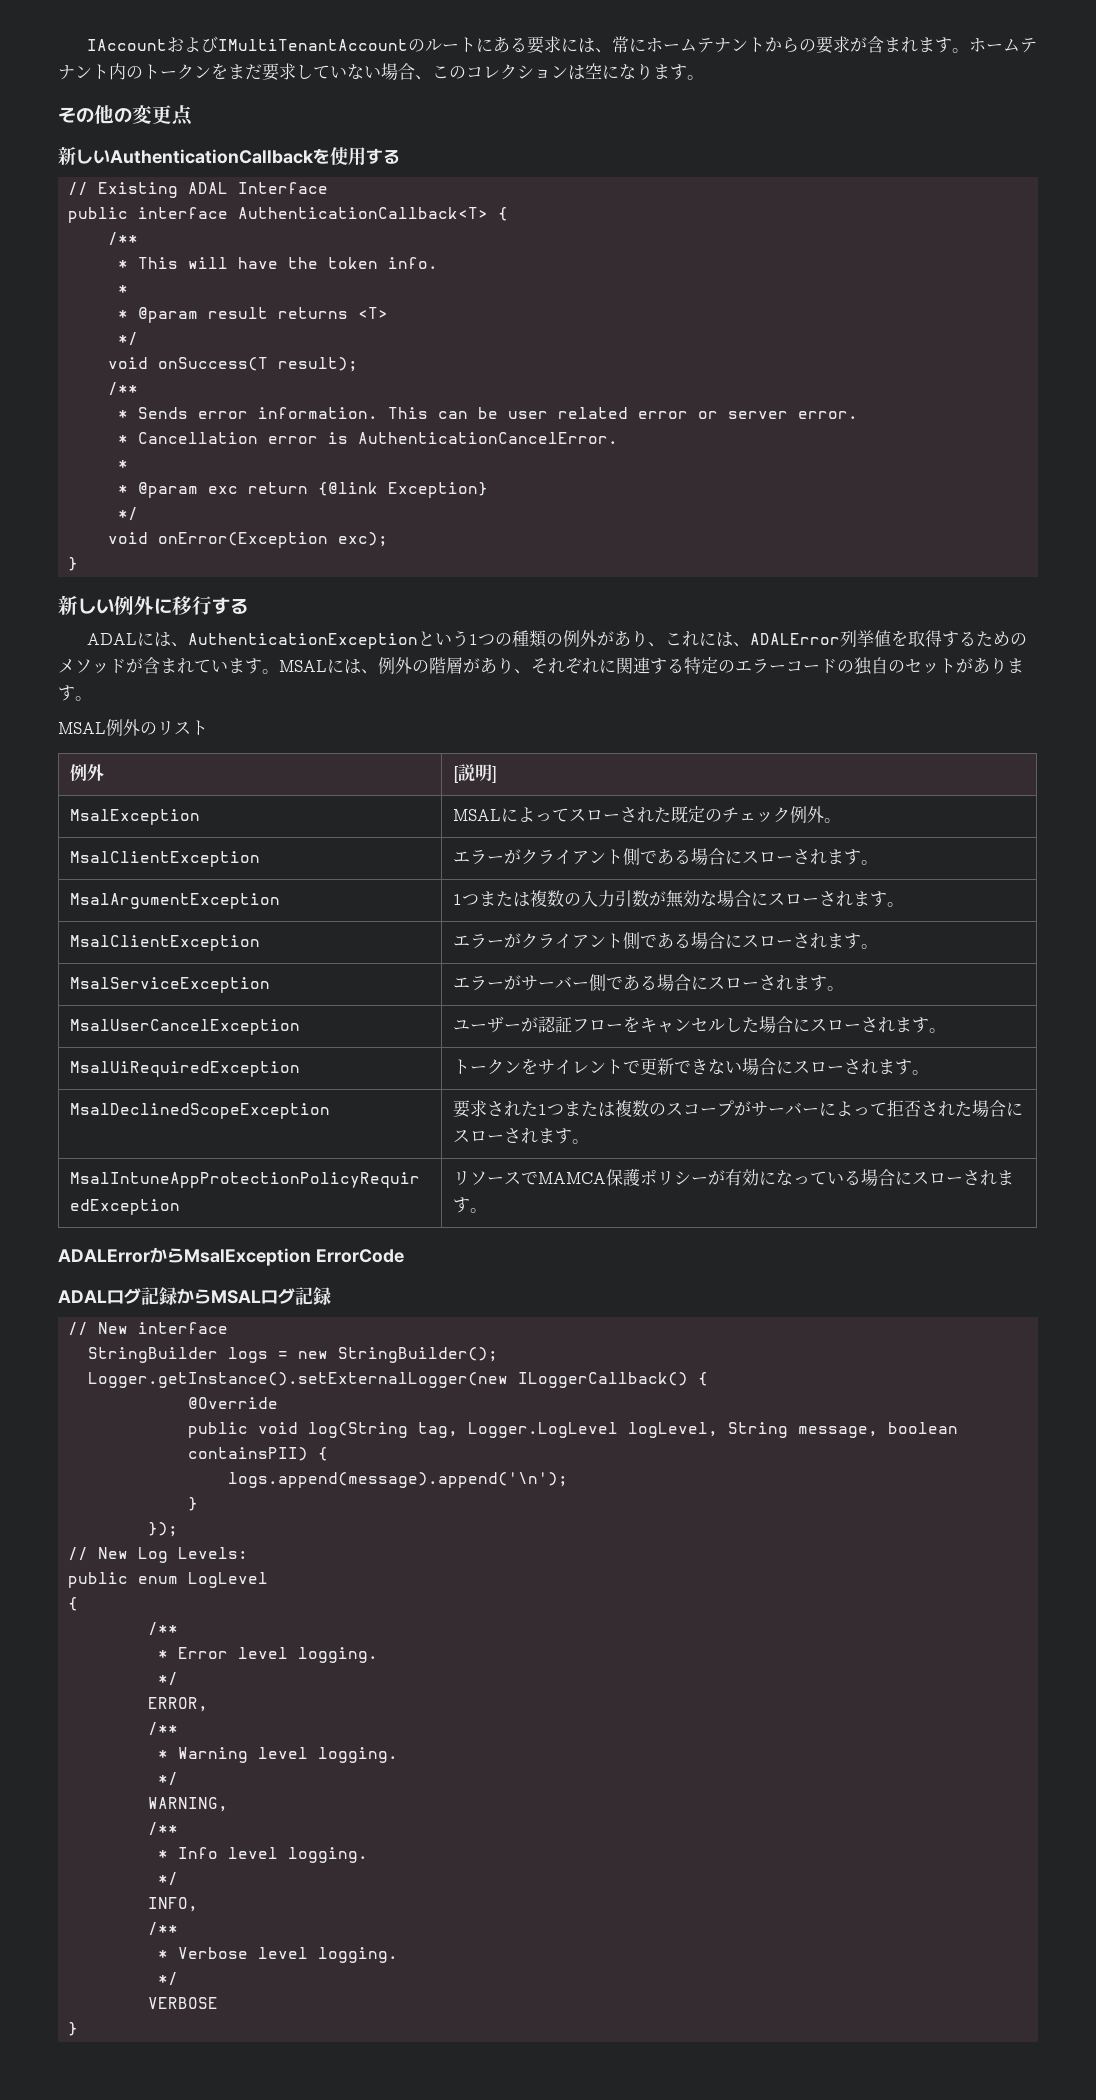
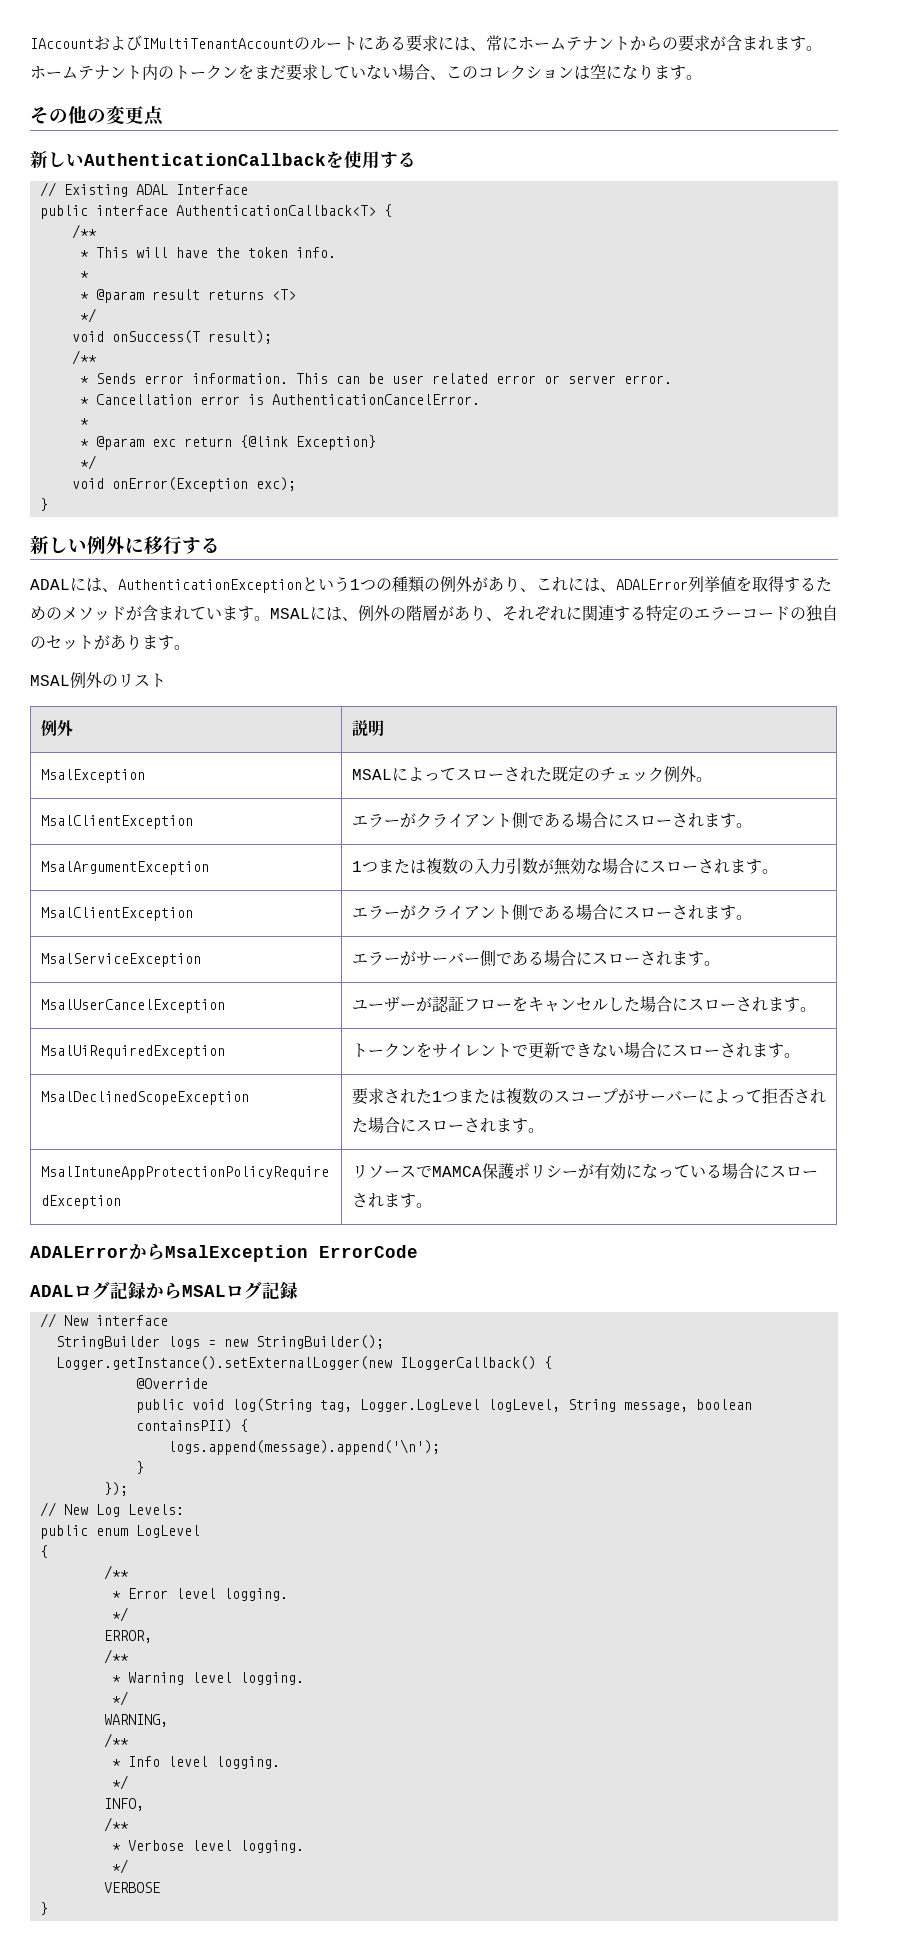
- 例外 | [説明]
+ 例外 | 説明

